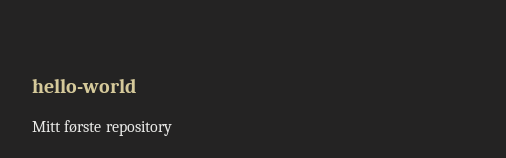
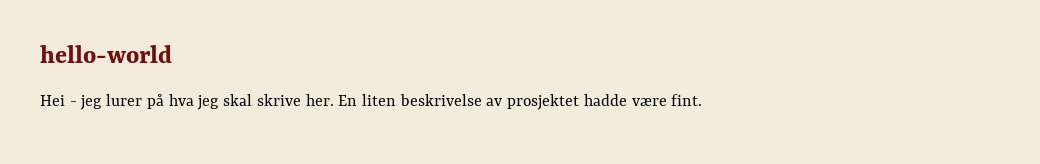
- Mitt første repository
+ Hei - jeg lurer på hva jeg skal skrive her. En liten beskrivelse av prosjektet hadde være fint.

